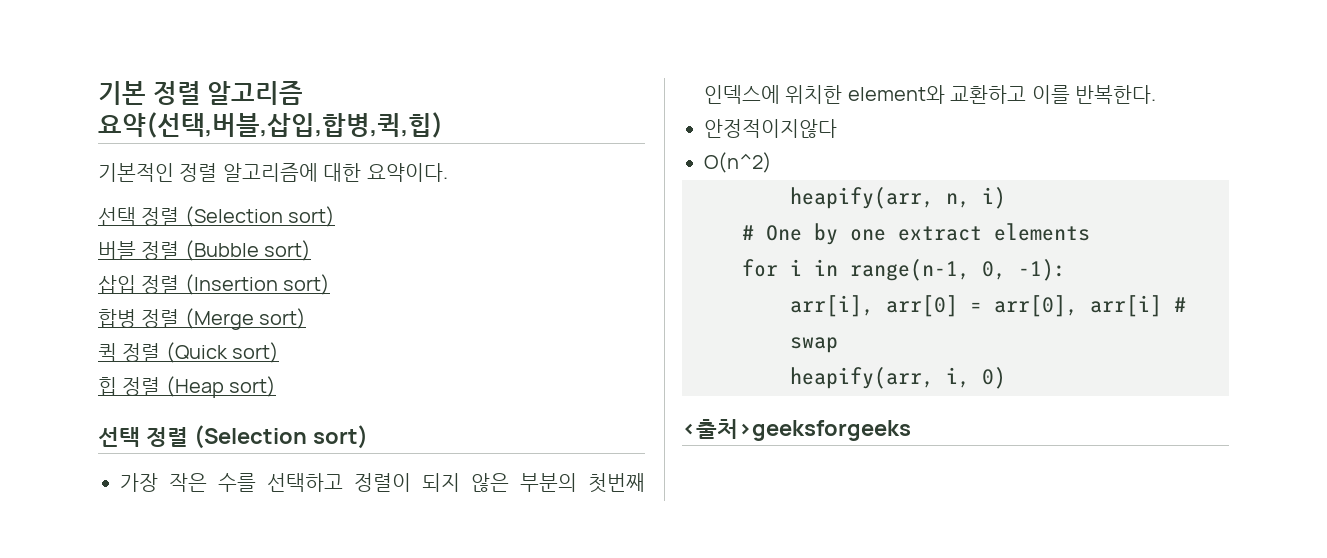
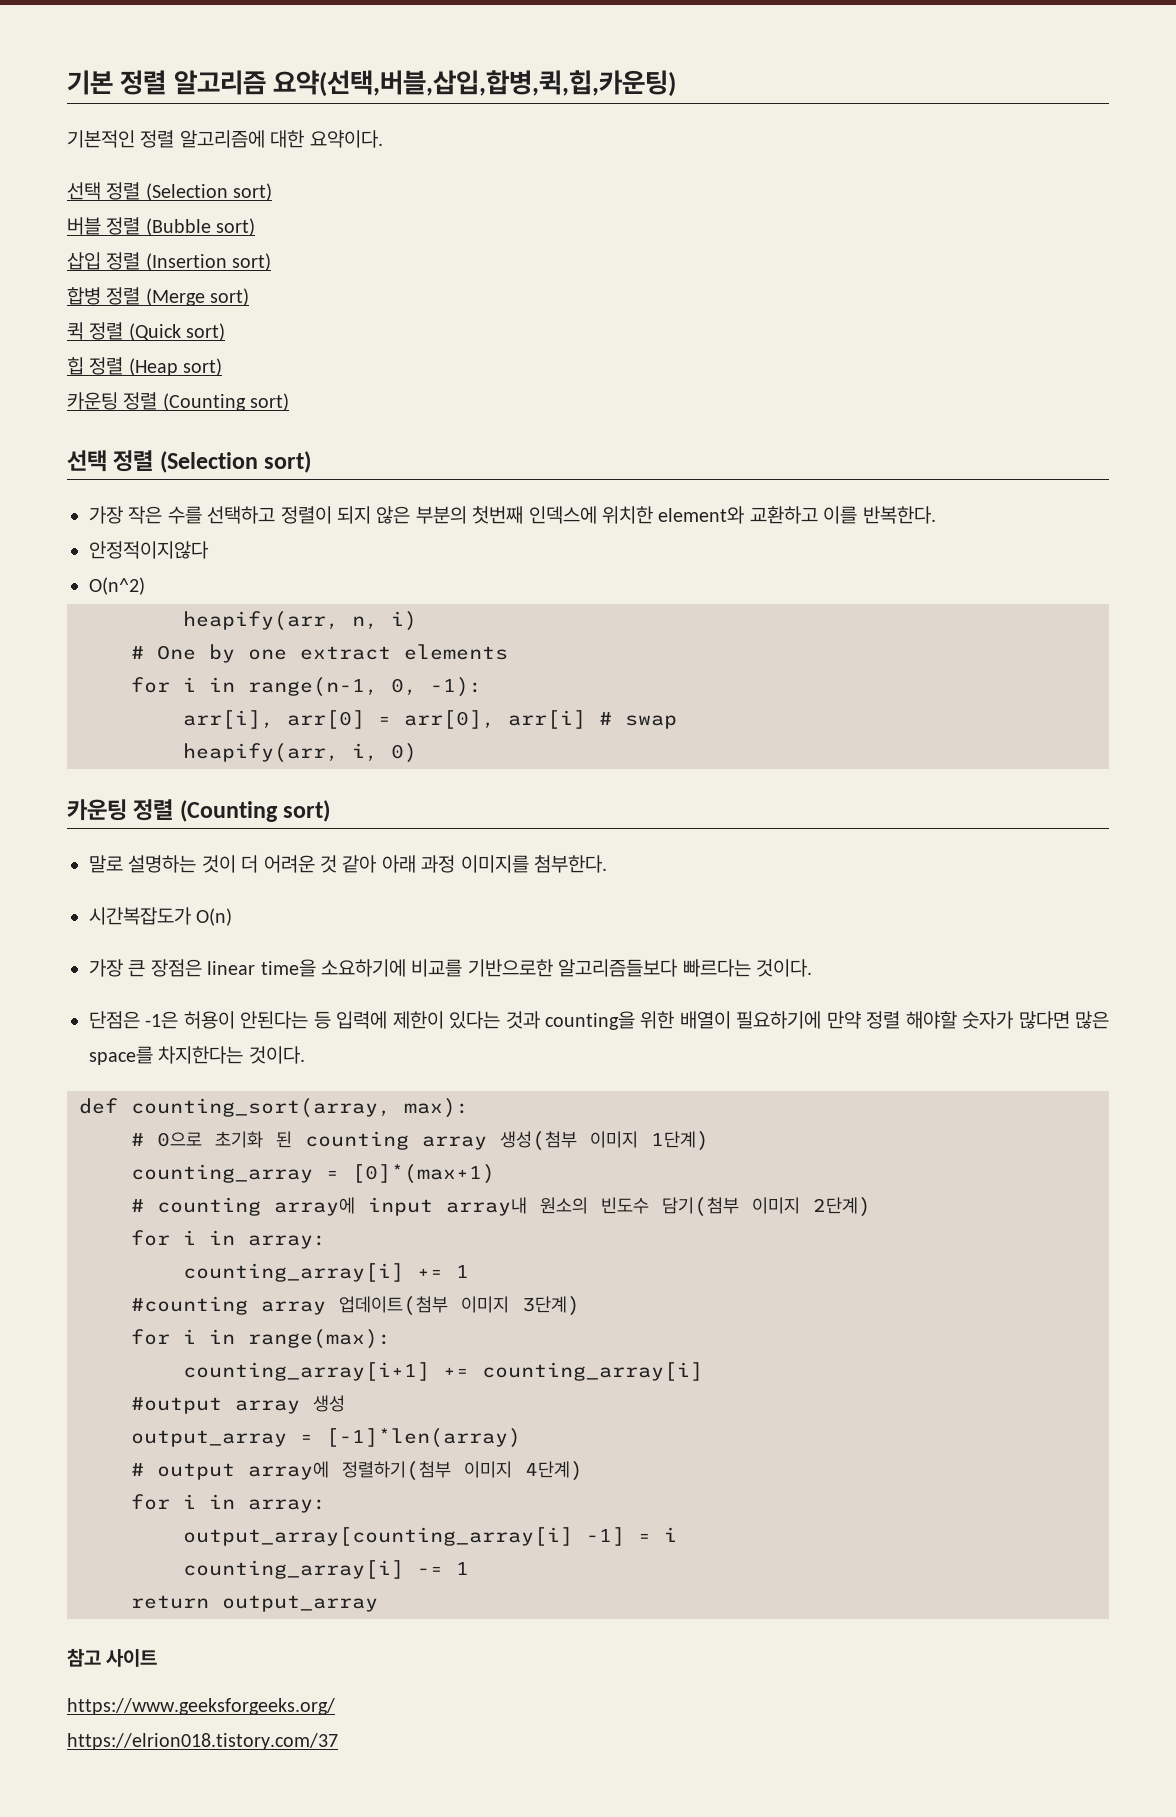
- 기본 정렬 알고리즘 요약(선택,버블,삽입,합병,퀵,힙)
+ 기본 정렬 알고리즘 요약(선택,버블,삽입,합병,퀵,힙,카운팅)
  힙 정렬 (Heap sort)
+ 카운팅 정렬 (Counting sort)
  heapify(arr, i, 0)
- <출처>geeksforgeeks
+ 카운팅 정렬 (Counting sort)
+ 말로 설명하는 것이 더 어려운 것 같아 아래 과정 이미지를 첨부한다.
+ 시간복잡도가 O(n)
+ 가장 큰 장점은 linear time을 소요하기에 비교를 기반으로한 알고리즘들보다 빠르다는 것이다.
+ 단점은 -1은 허용이 안된다는 등 입력에 제한이 있다는 것과 counting을 위한 배열이 필요하기에 만약 정렬 해야할 숫자가 많다면 많은 space를 차지한다는 것이다.
+ def counting_sort(array, max):
+ # 0으로 초기화 된 counting array 생성(첨부 이미지 1단계)
+ counting_array = [0]*(max+1)
+ # counting array에 input array내 원소의 빈도수 담기(첨부 이미지 2단계)
+ for i in array:
+ counting_array[i] += 1
+ #counting array 업데이트(첨부 이미지 3단계)
+ for i in range(max):
+ counting_array[i+1] += counting_array[i]
+ #output array 생성
+ output_array = [-1]*len(array)
+ # output array에 정렬하기(첨부 이미지 4단계)
+ for i in array:
+ output_array[counting_array[i] -1] = i
+ counting_array[i] -= 1
+ return output_array
+ 참고 사이트
+ https://www.geeksforgeeks.org/
+ https://elrion018.tistory.com/37

